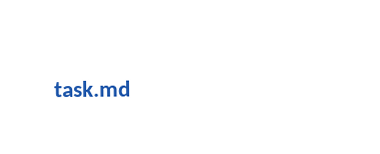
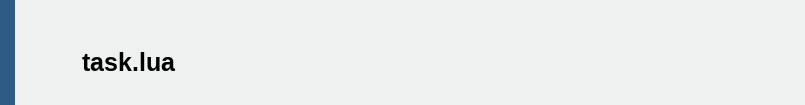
- task.md
+ task.lua

